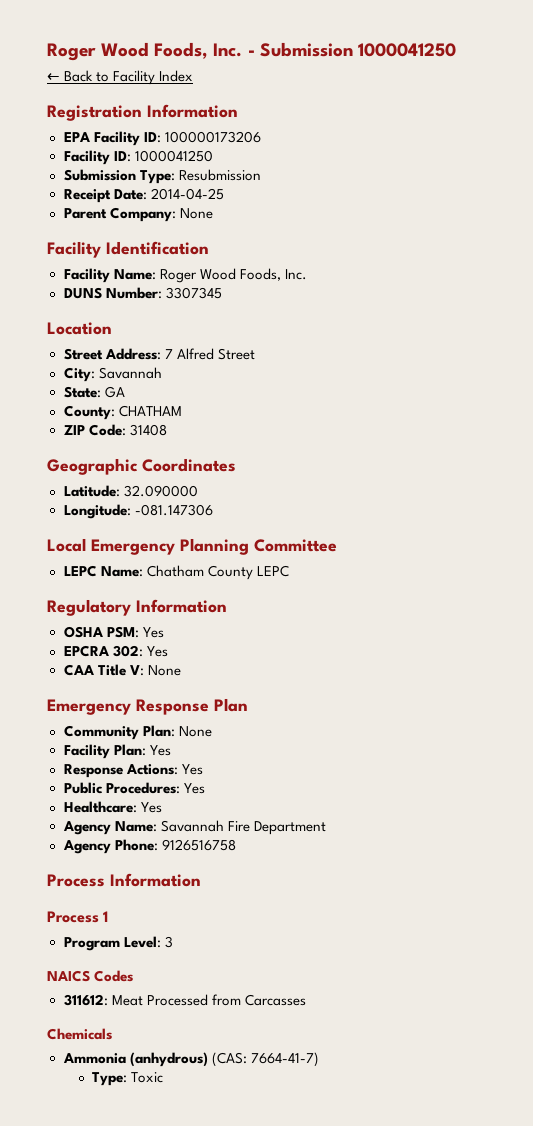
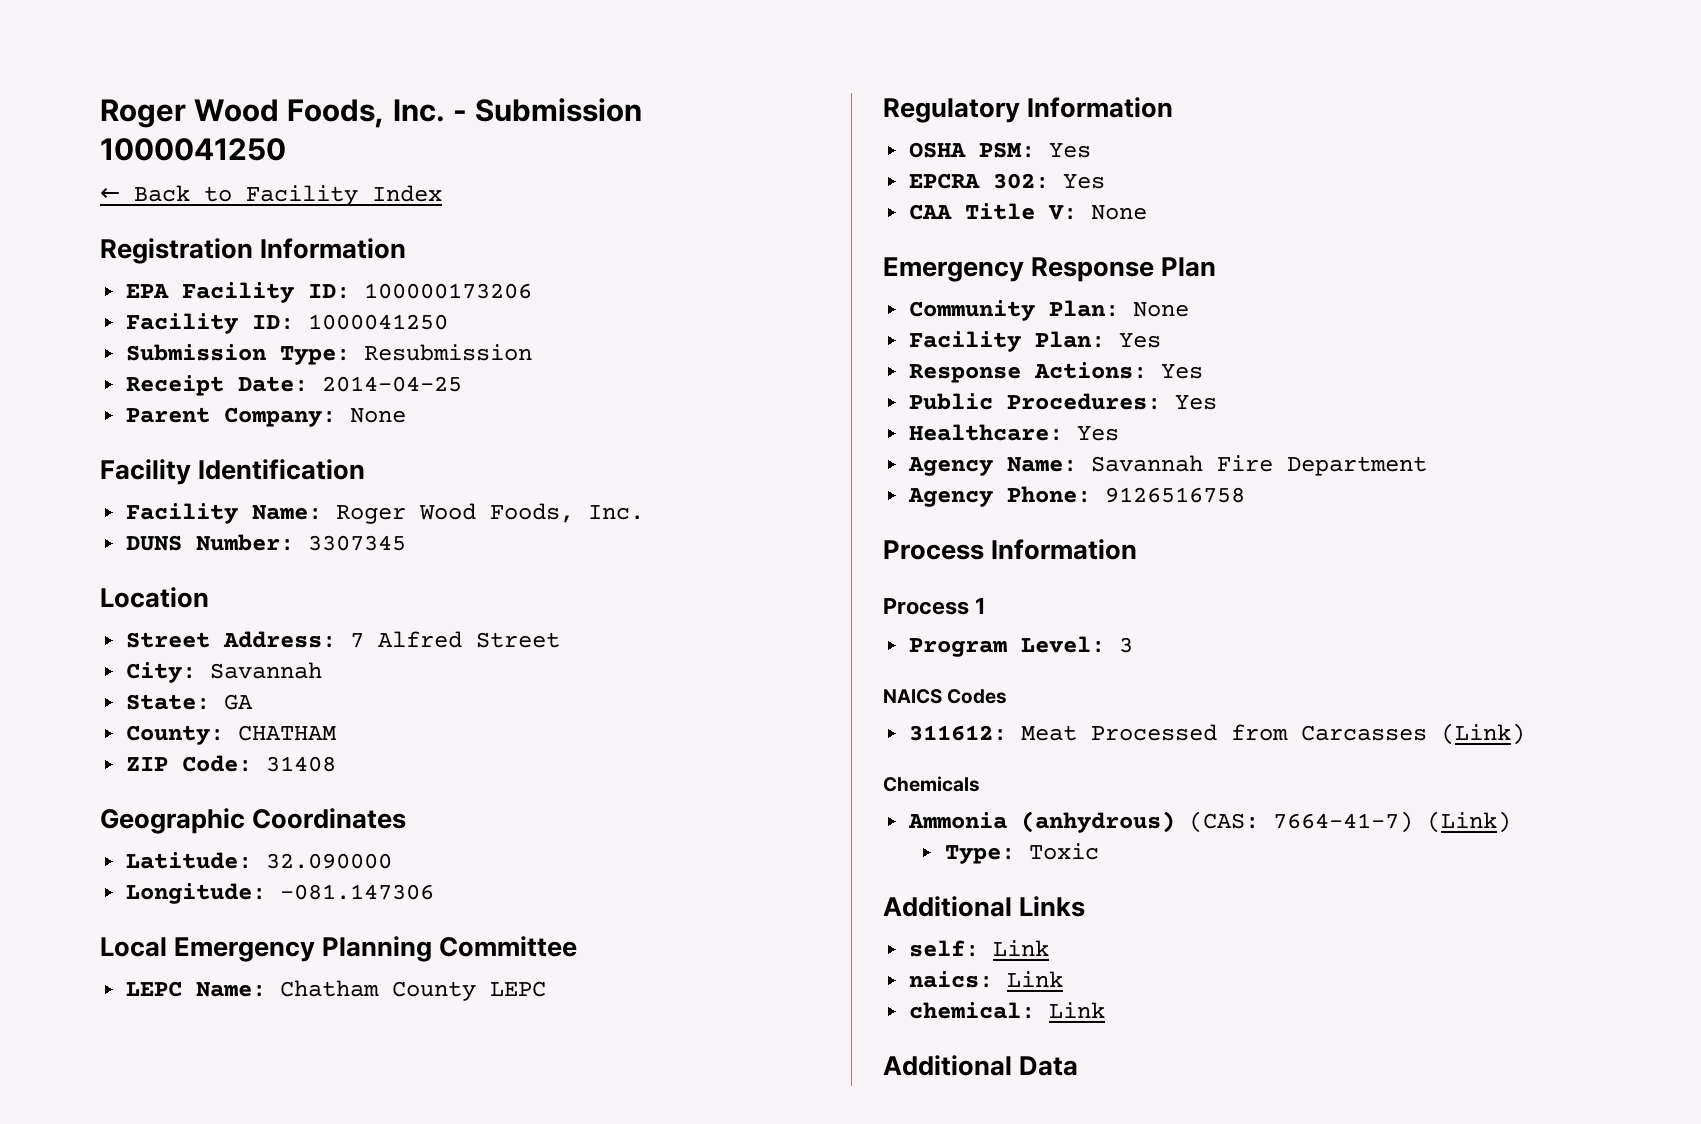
- 311612: Meat Processed from Carcasses
+ 311612: Meat Processed from Carcasses (Link)
- Ammonia (anhydrous) (CAS: 7664-41-7)
+ Ammonia (anhydrous) (CAS: 7664-41-7) (Link)
+ Additional Links
+ self: Link
+ naics: Link
+ chemical: Link
+ Additional Data

